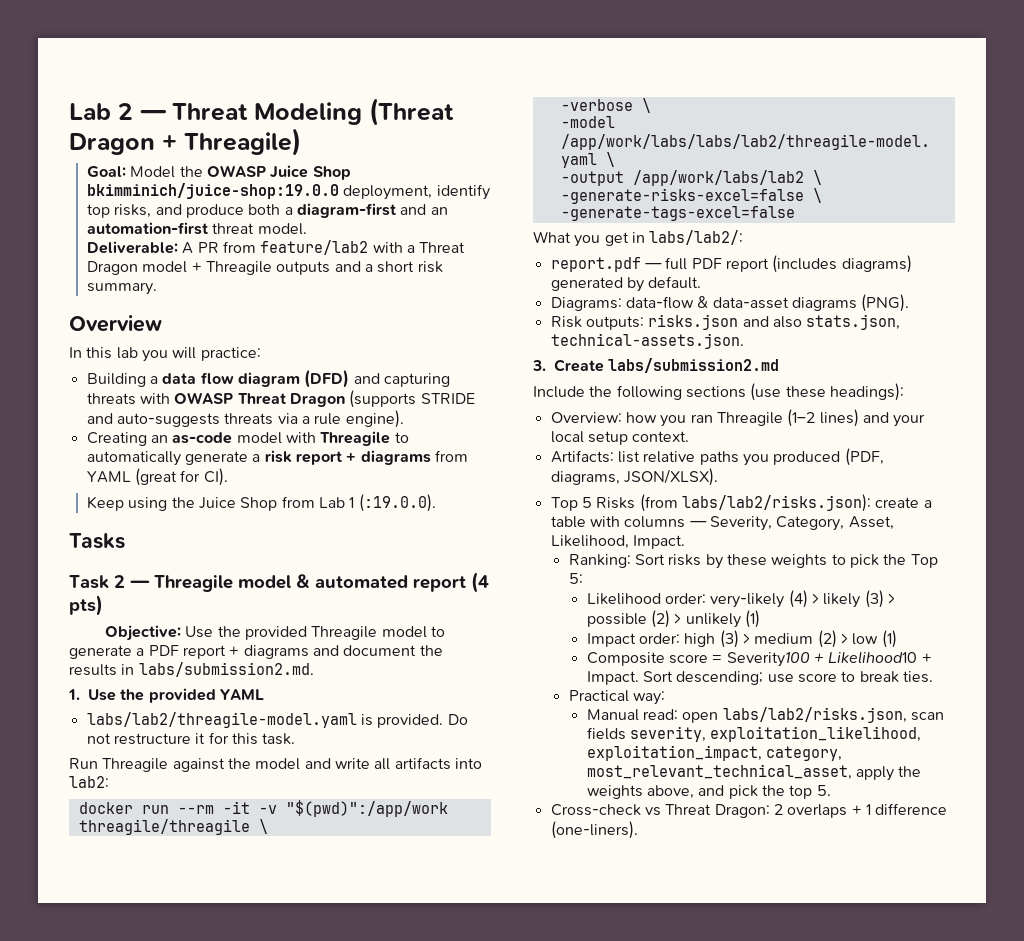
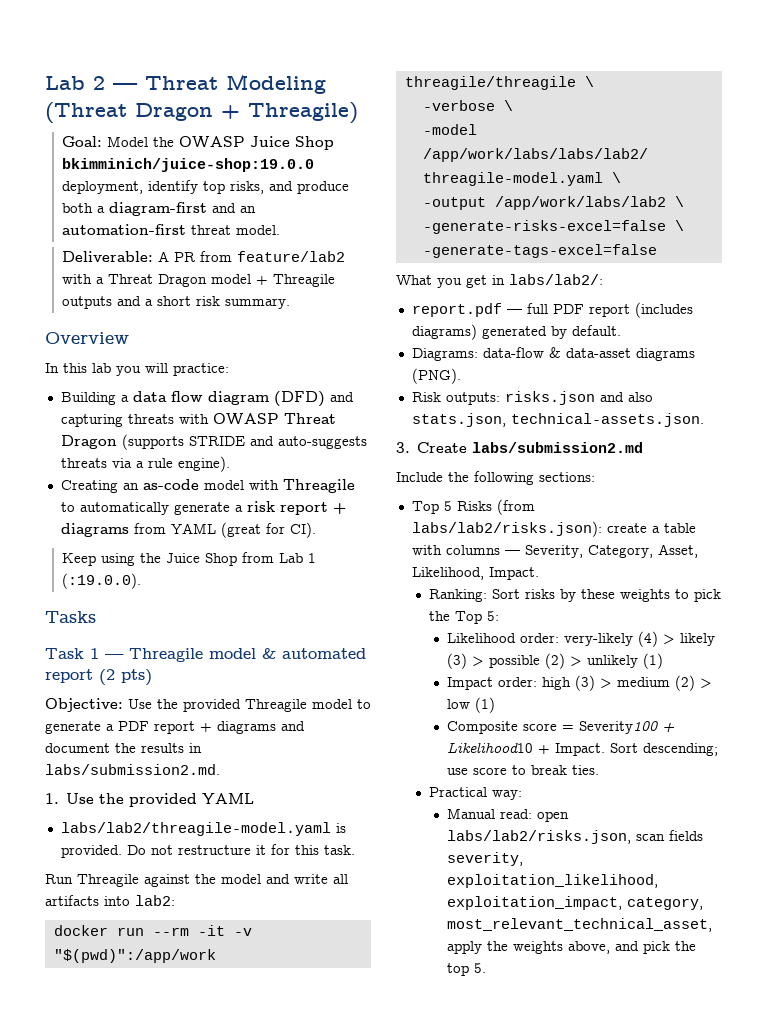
- Task 2 — Threagile model & automated report (4 pts)
+ Task 1 — Threagile model & automated report (2 pts)
- Include the following sections (use these headings):
- Overview: how you ran Threagile (1–2 lines) and your local setup context.
- Artifacts: list relative paths you produced (PDF, diagrams, JSON/XLSX).
+ Include the following sections:
- Cross-check vs Threat Dragon: 2 overlaps + 1 difference (one-liners).

